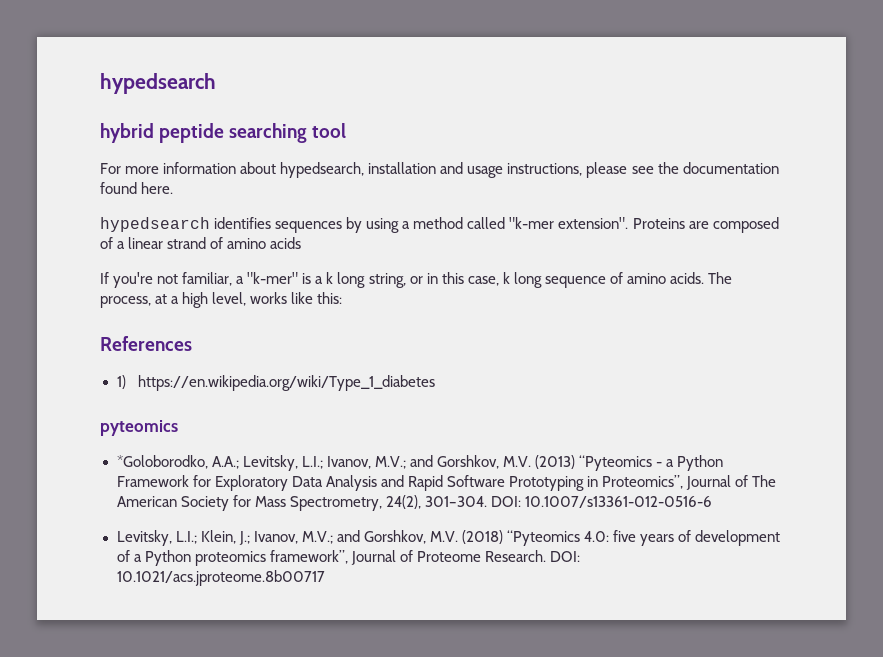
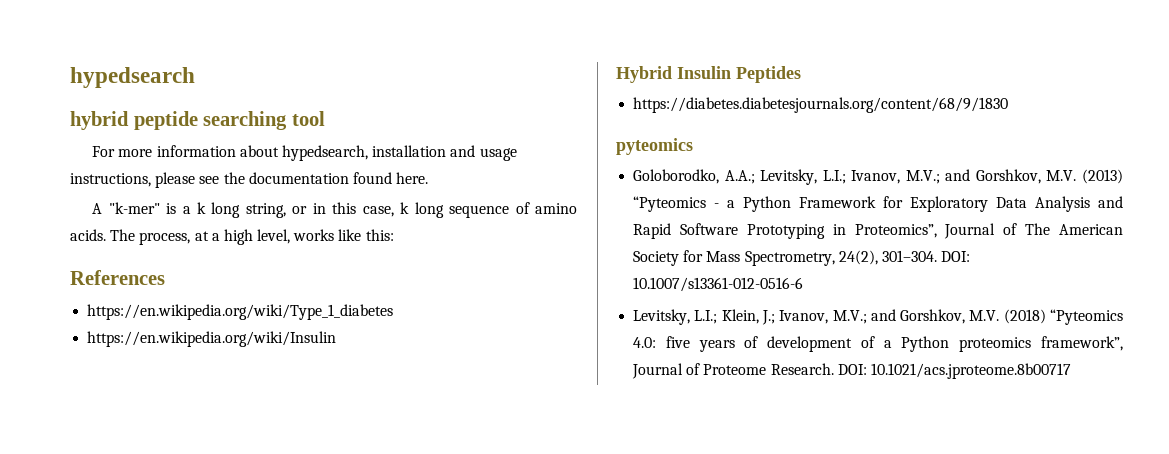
- hypedsearch identifies sequences by using a method called "k-mer extension". Proteins are composed of a linear strand of amino acids
- If you're not familiar, a "k-mer" is a k long string, or in this case, k long sequence of amino acids.
+ A "k-mer" is a k long string, or in this case, k long sequence of amino acids.
- 1) https://en.wikipedia.org/wiki/Type_1_diabetes
+ https://en.wikipedia.org/wiki/Type_1_diabetes
+ https://en.wikipedia.org/wiki/Insulin
+ Hybrid Insulin Peptides
+ https://diabetes.diabetesjournals.org/content/68/9/1830
- *Goloborodko, A.A.; Levitsky, L.I.; Ivanov, M.V.; and Gorshkov, M.V. (2013) “Pyteomics - a Python Framework for Exploratory Data Analysis and Rapid Software Prototyping in Proteomics”, Journal of The American Society for Mass Spectrometry, 24(2), 301–304.
+ Goloborodko, A.A.; Levitsky, L.I.; Ivanov, M.V.; and Gorshkov, M.V. (2013) “Pyteomics - a Python Framework for Exploratory Data Analysis and Rapid Software Prototyping in Proteomics”, Journal of The American Society for Mass Spectrometry, 24(2), 301–304.

